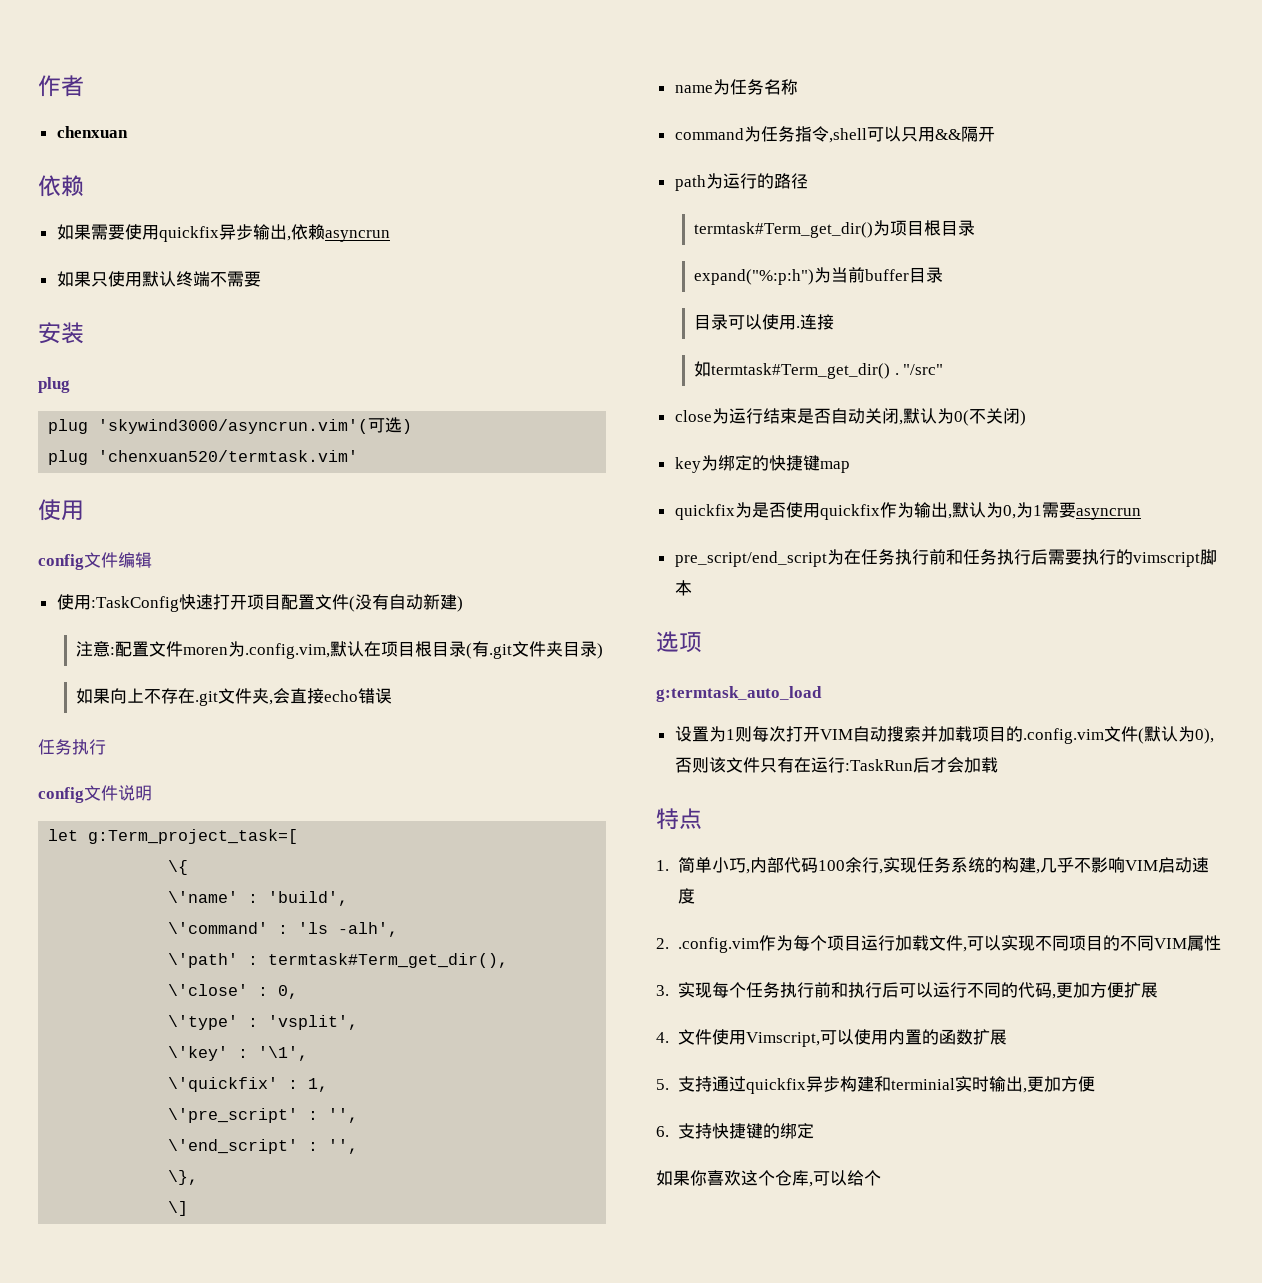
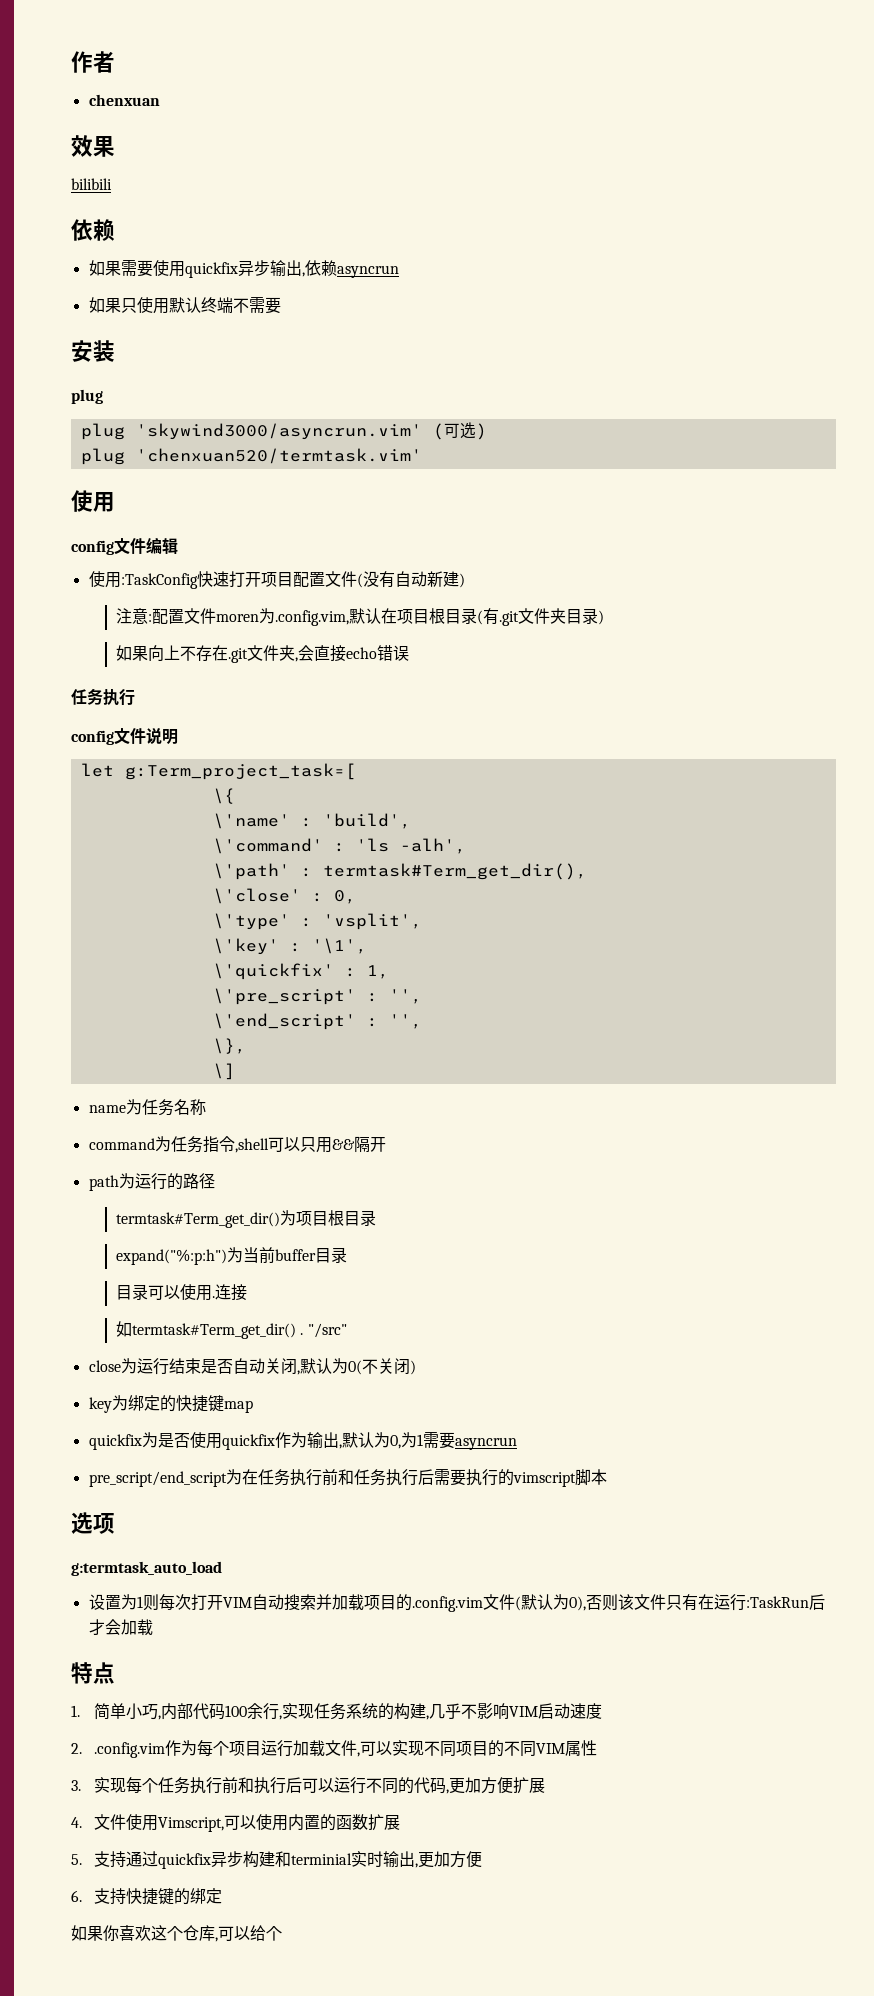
+ 效果
+ bilibili
- plug 'skywind3000/asyncrun.vim'(可选)
+ plug 'skywind3000/asyncrun.vim' (可选)

